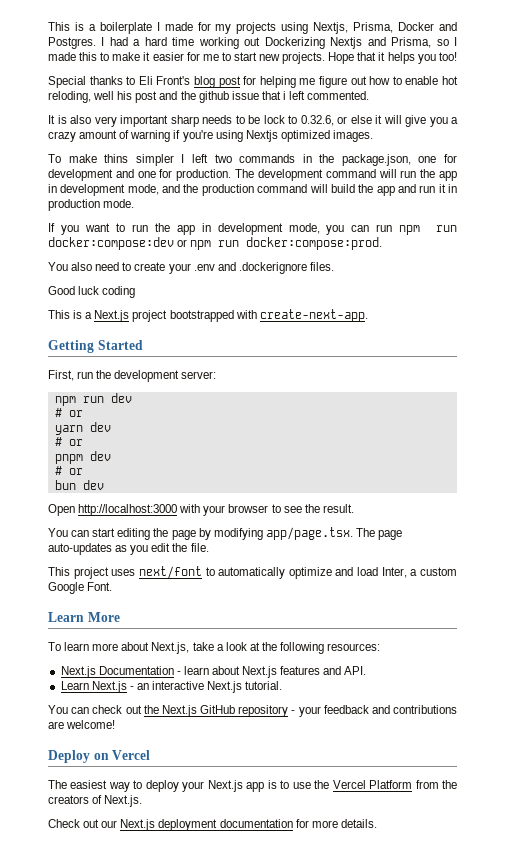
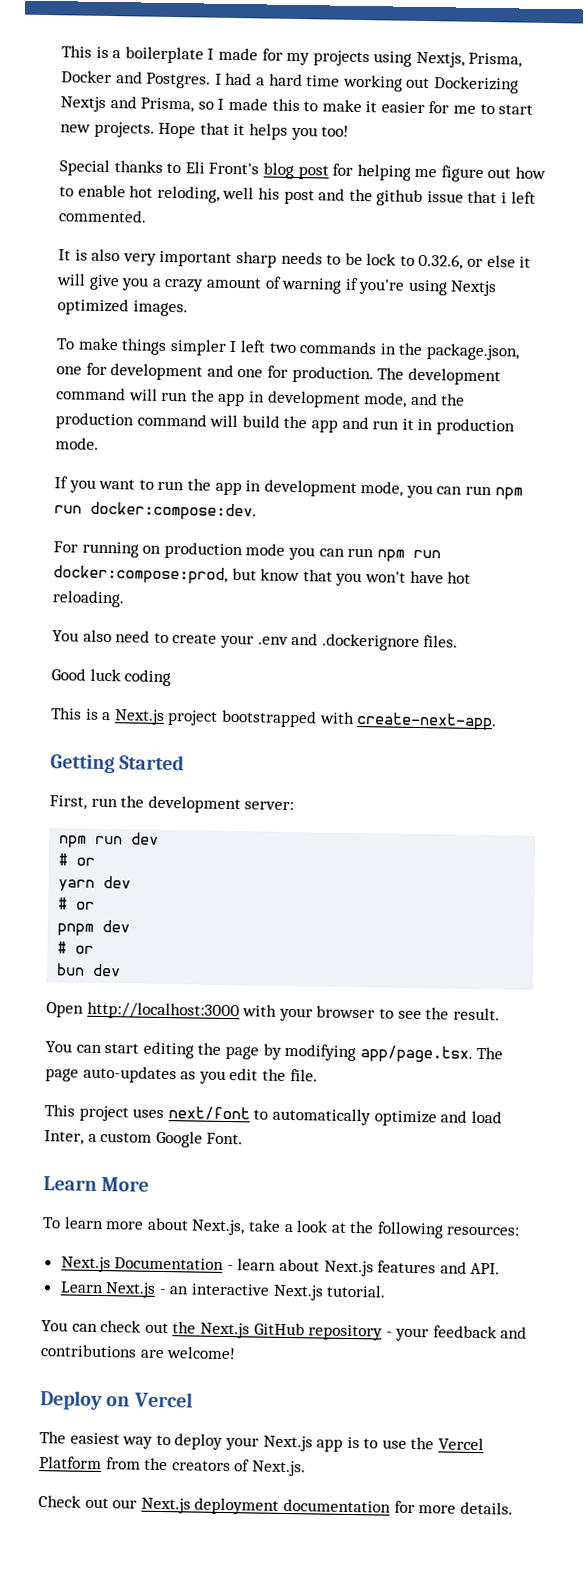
- To make thins simpler I left two commands in the package.json, one for development and one for production.
+ To make things simpler I left two commands in the package.json, one for development and one for production.
- If you want to run the app in development mode, you can run npm run docker:compose:dev or npm run docker:compose:prod.
+ If you want to run the app in development mode, you can run npm run docker:compose:dev.
+ For running on production mode you can run npm run docker:compose:prod, but know that you won't have hot reloading.

